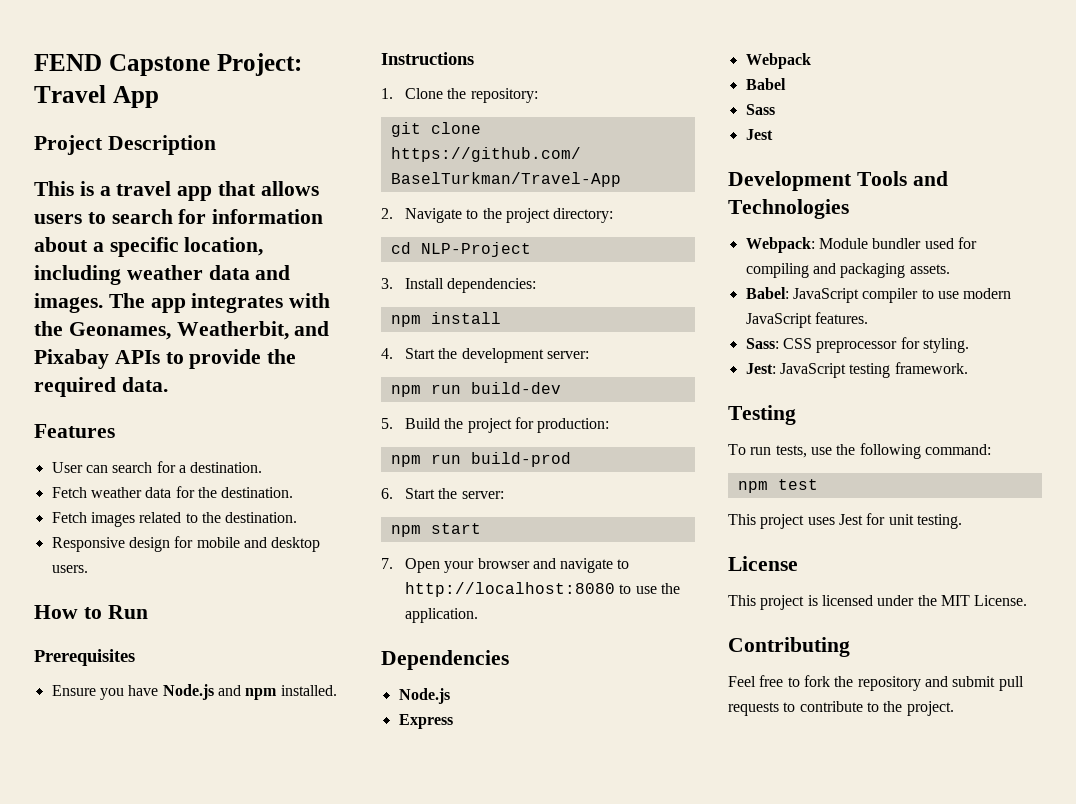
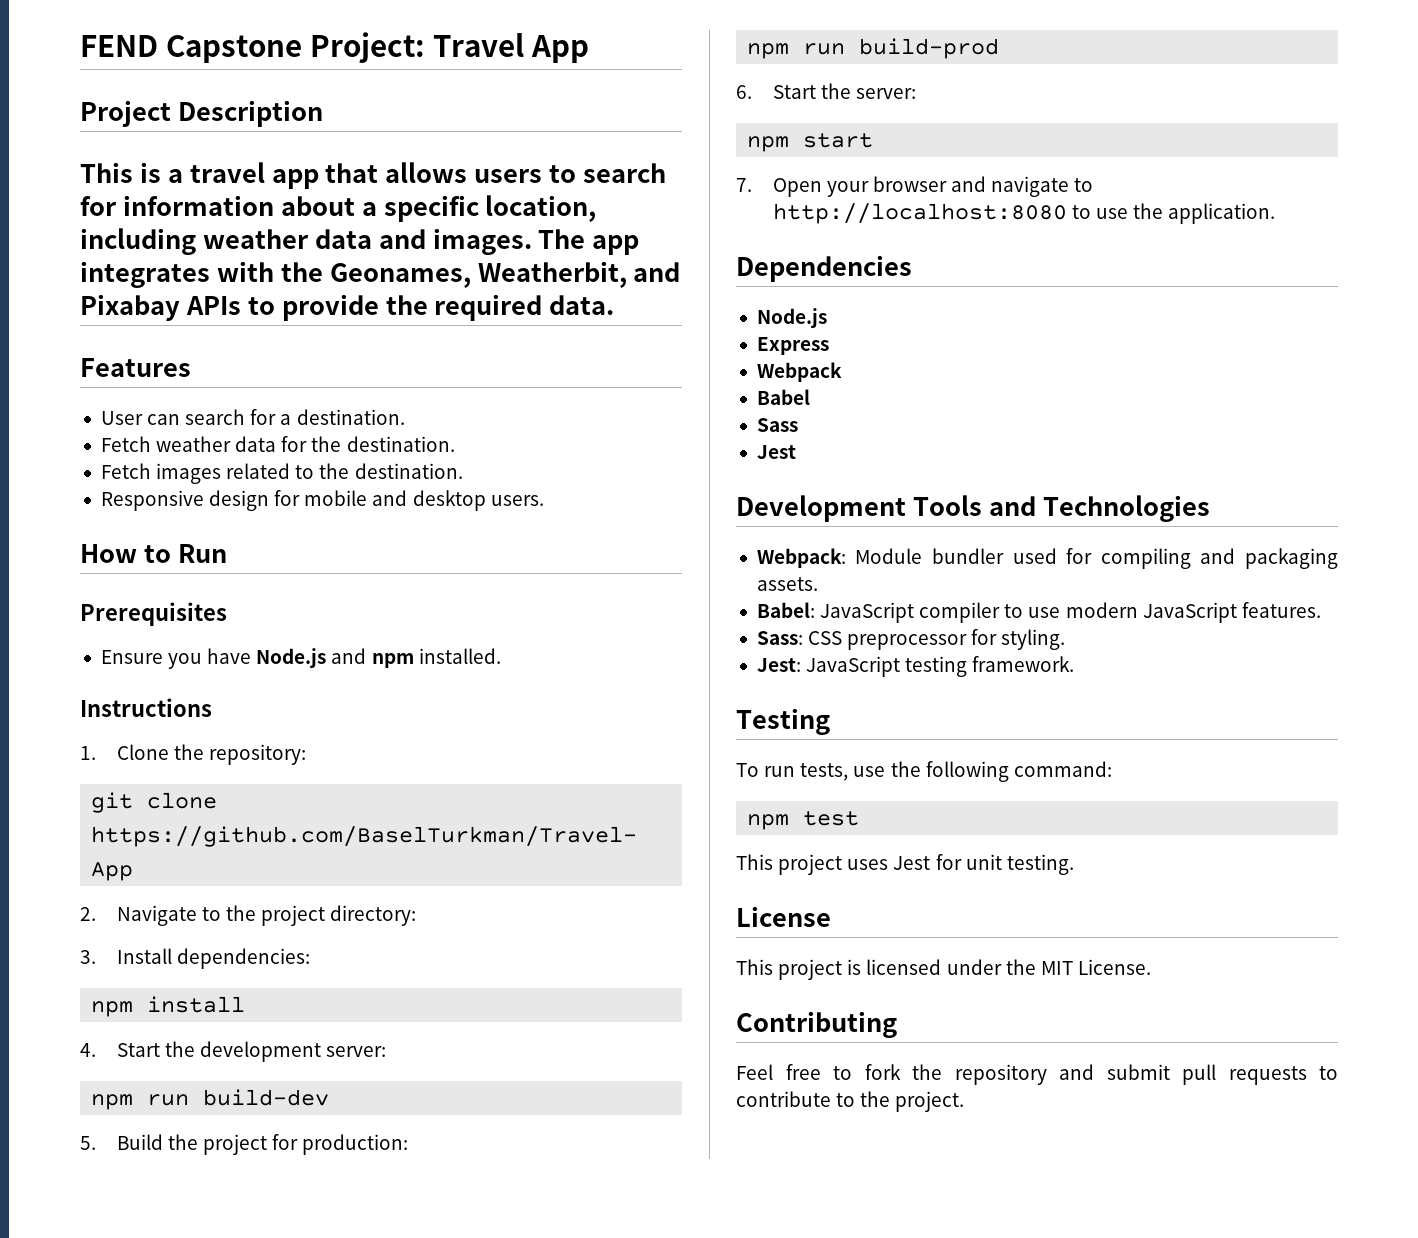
- cd NLP-Project

